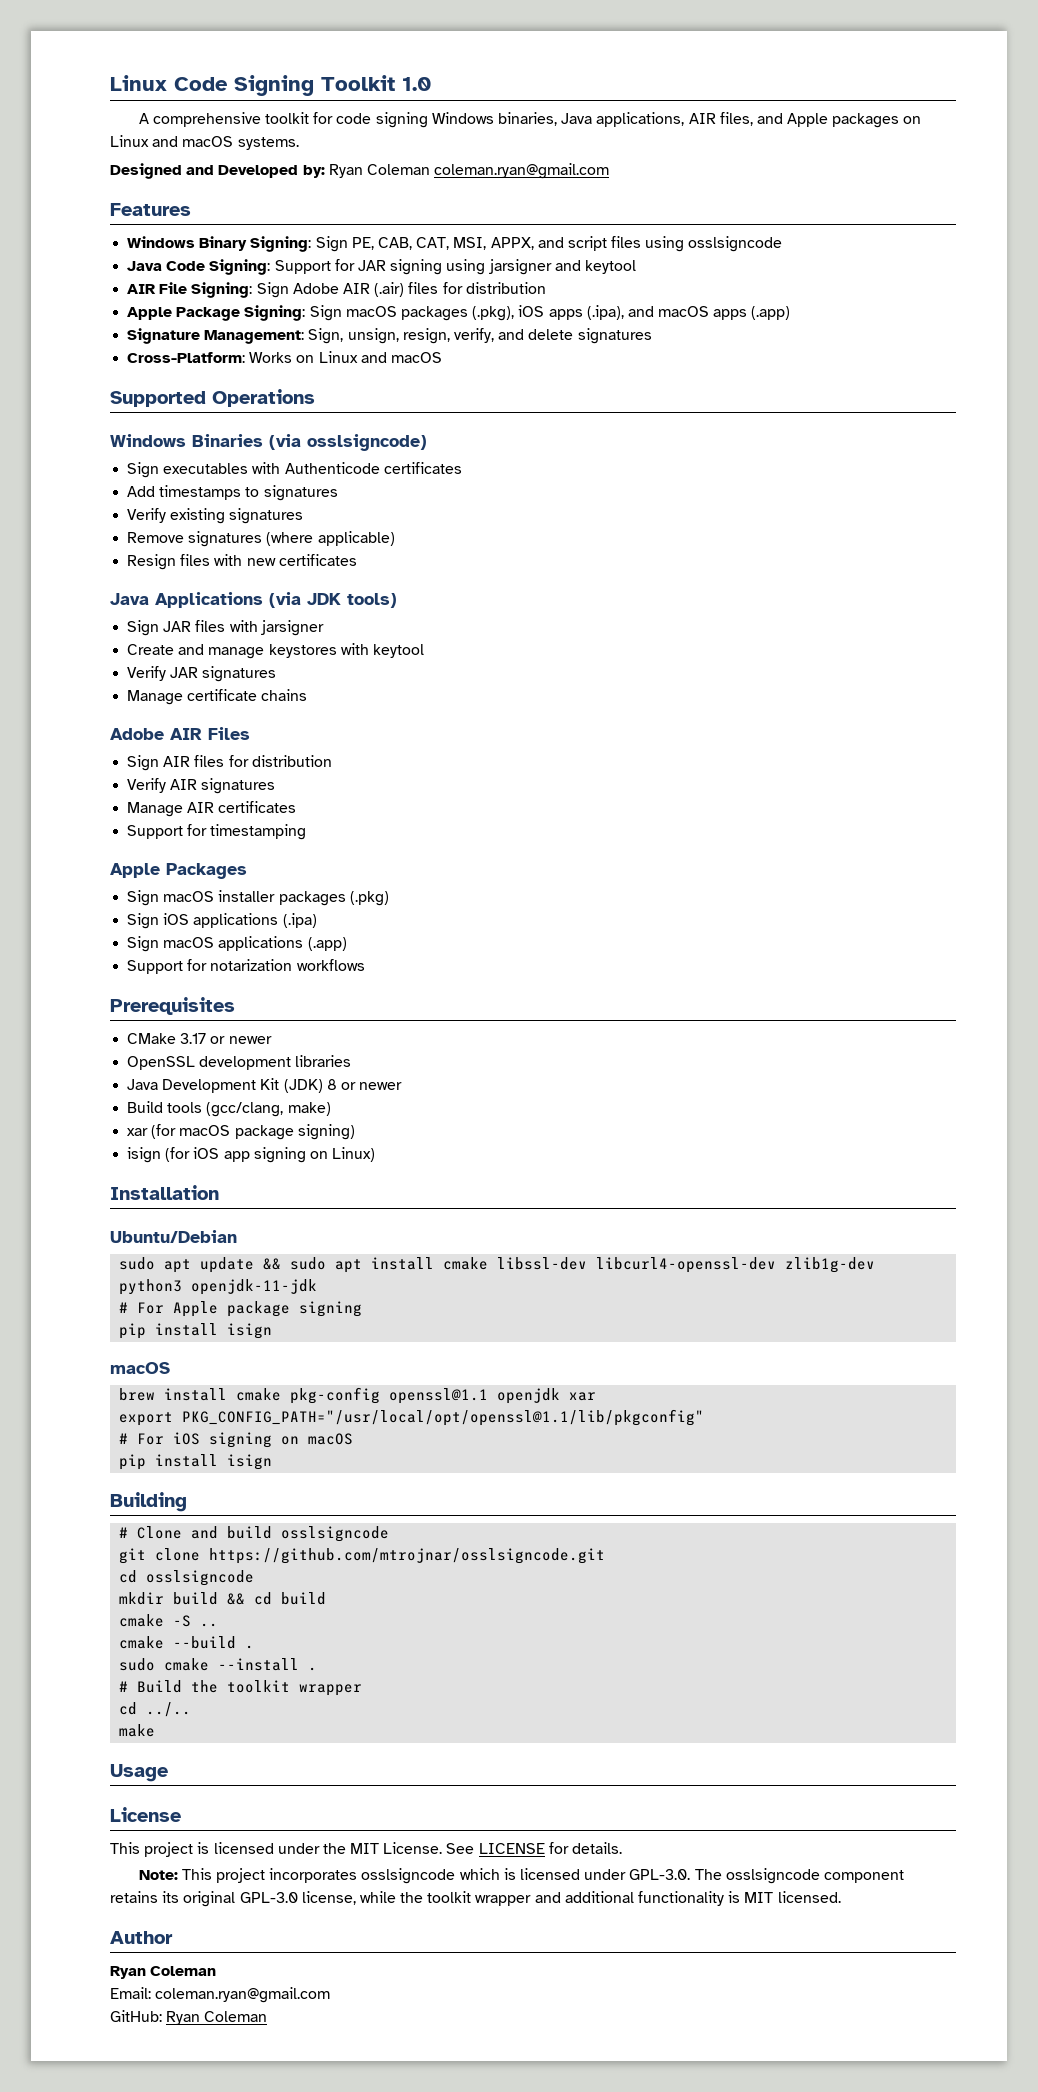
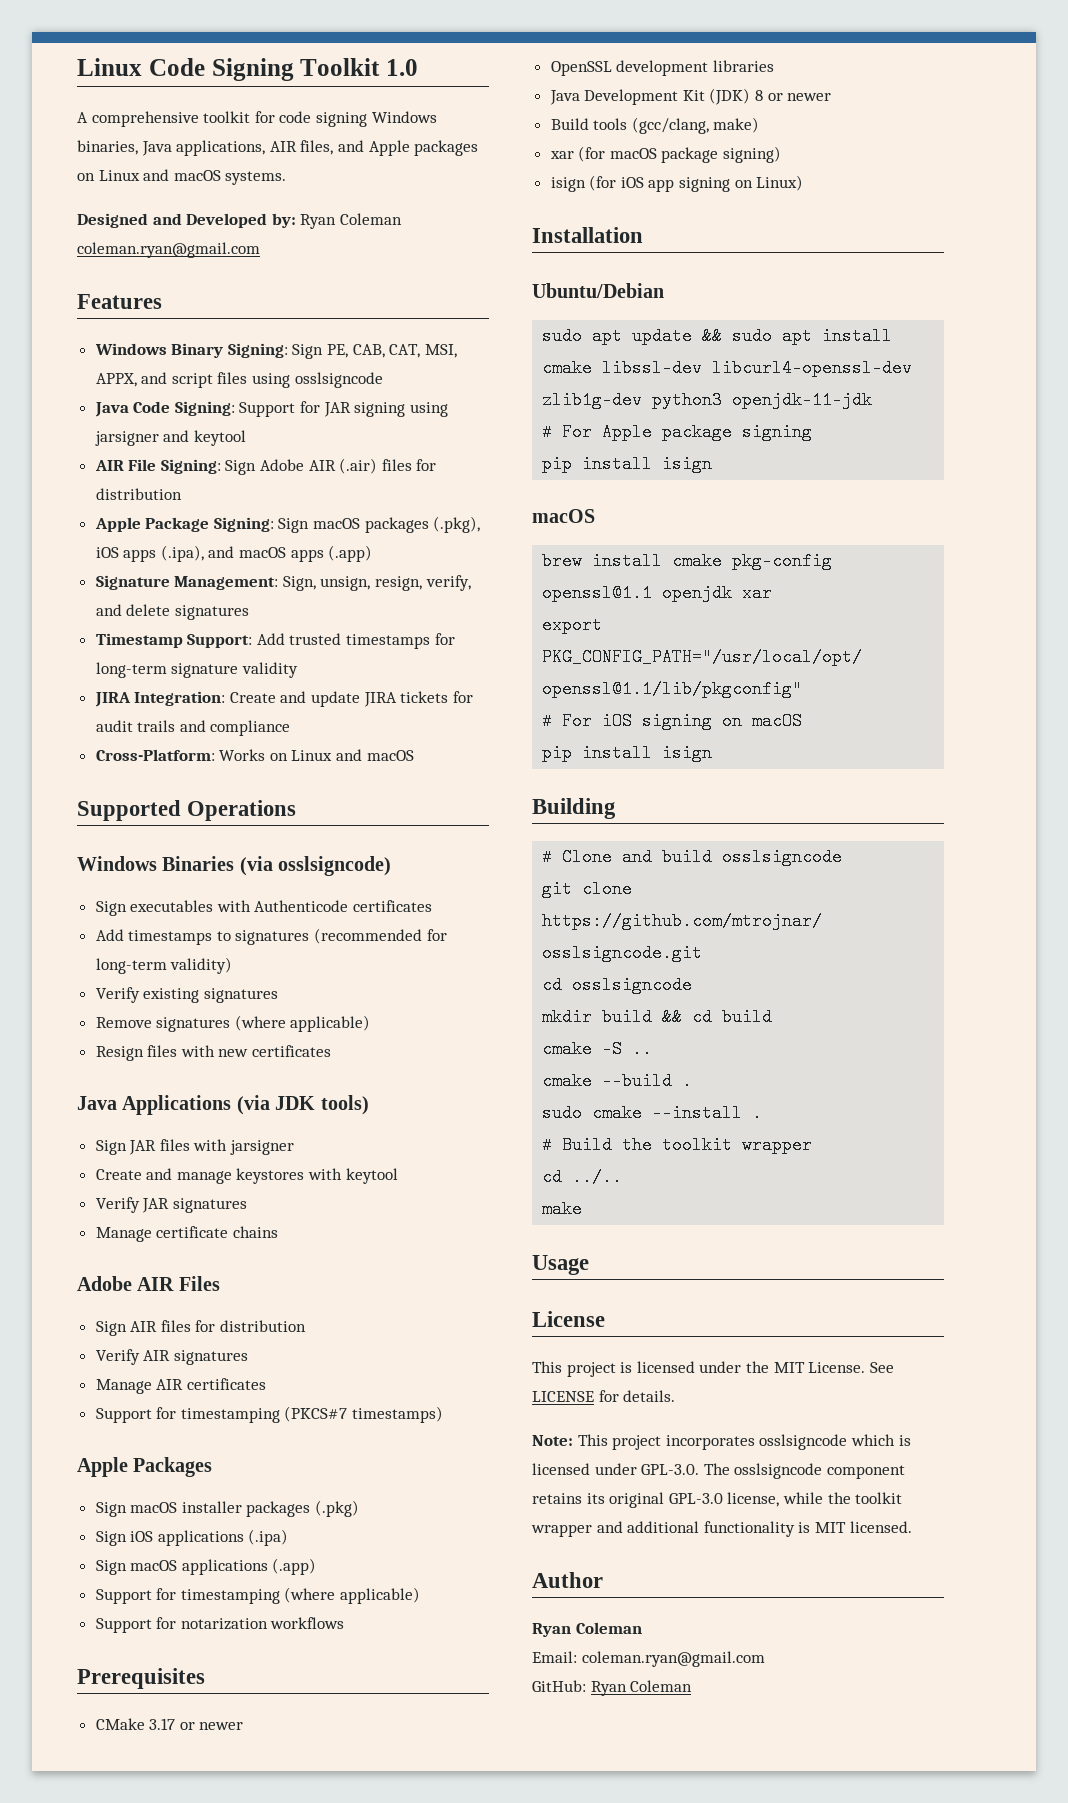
+ Timestamp Support: Add trusted timestamps for long-term signature validity
+ JIRA Integration: Create and update JIRA tickets for audit trails and compliance
- Add timestamps to signatures
+ Add timestamps to signatures (recommended for long-term validity)
- Support for timestamping
+ Support for timestamping (PKCS#7 timestamps)
+ Support for timestamping (where applicable)

